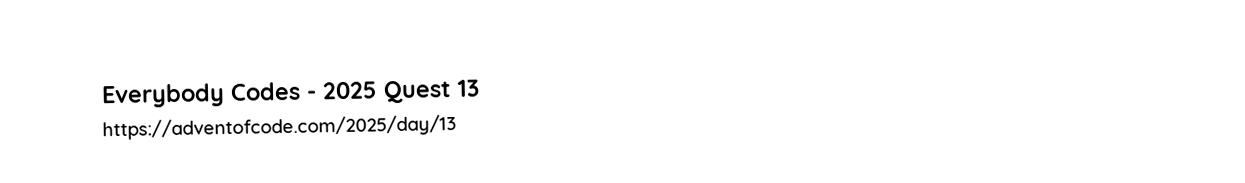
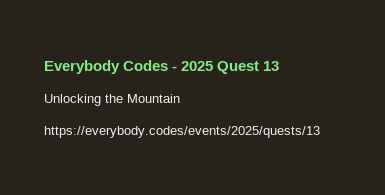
- https://adventofcode.com/2025/day/13
+ Unlocking the Mountain
+ https://everybody.codes/events/2025/quests/13

